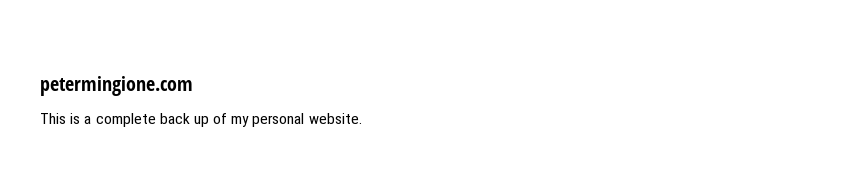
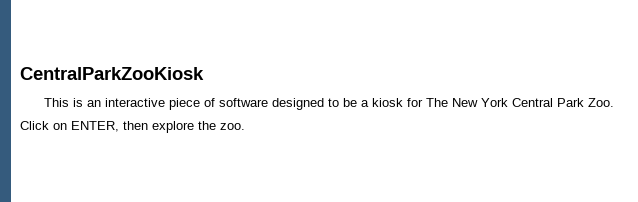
- petermingione.com
+ CentralParkZooKiosk
- This is a complete back up of my personal website.
+ This is an interactive piece of software designed to be a kiosk for The New York Central Park Zoo. Click on ENTER, then explore the zoo.

